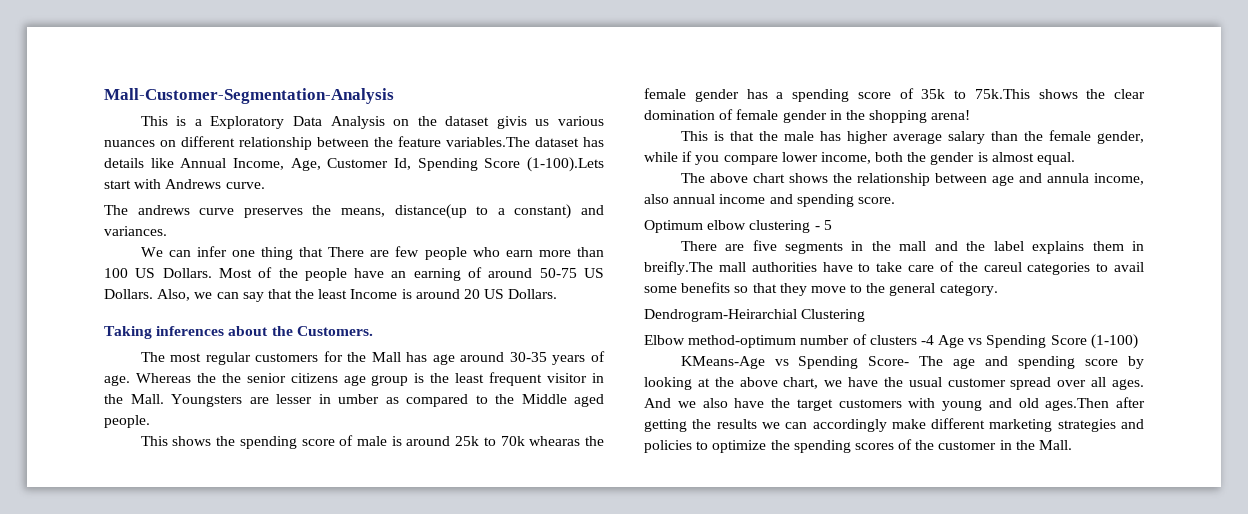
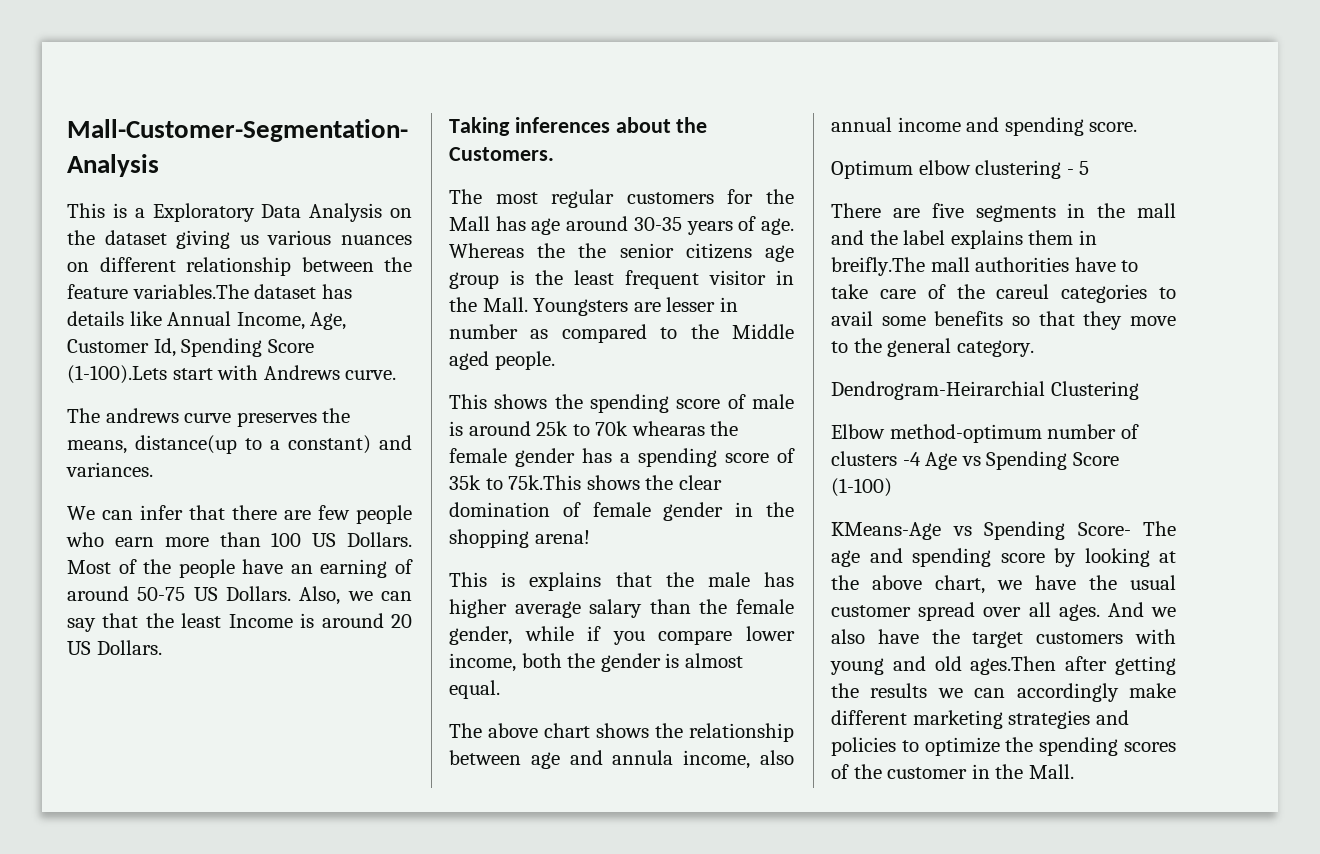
- This is a Exploratory Data Analysis on the dataset givis us various nuances on different relationship between the feature variables.The dataset has details like Annual Income, Age, Customer Id, Spending Score (1-100).Lets start with Andrews curve.
+ This is a Exploratory Data Analysis on the dataset giving us various nuances on different relationship between the feature variables.The dataset has details like Annual Income, Age, Customer Id, Spending Score (1-100).Lets start with Andrews curve.
- We can infer one thing that There are few people who earn more than 100 US Dollars.
+ We can infer that there are few people who earn more than 100 US Dollars.
- Youngsters are lesser in umber as compared to the Middle aged people.
+ Youngsters are lesser in number as compared to the Middle aged people.
- This is that the male has higher average salary than the female gender, while if you compare lower income, both the gender is almost equal.
+ This is explains that the male has higher average salary than the female gender, while if you compare lower income, both the gender is almost equal.

